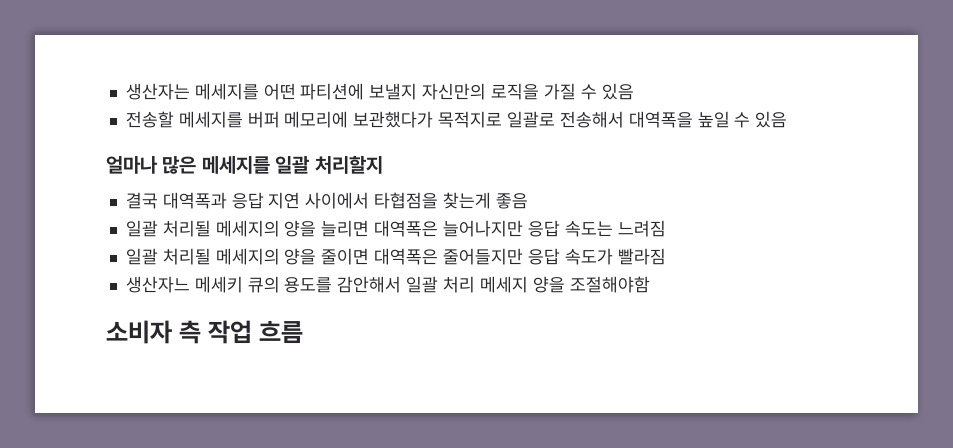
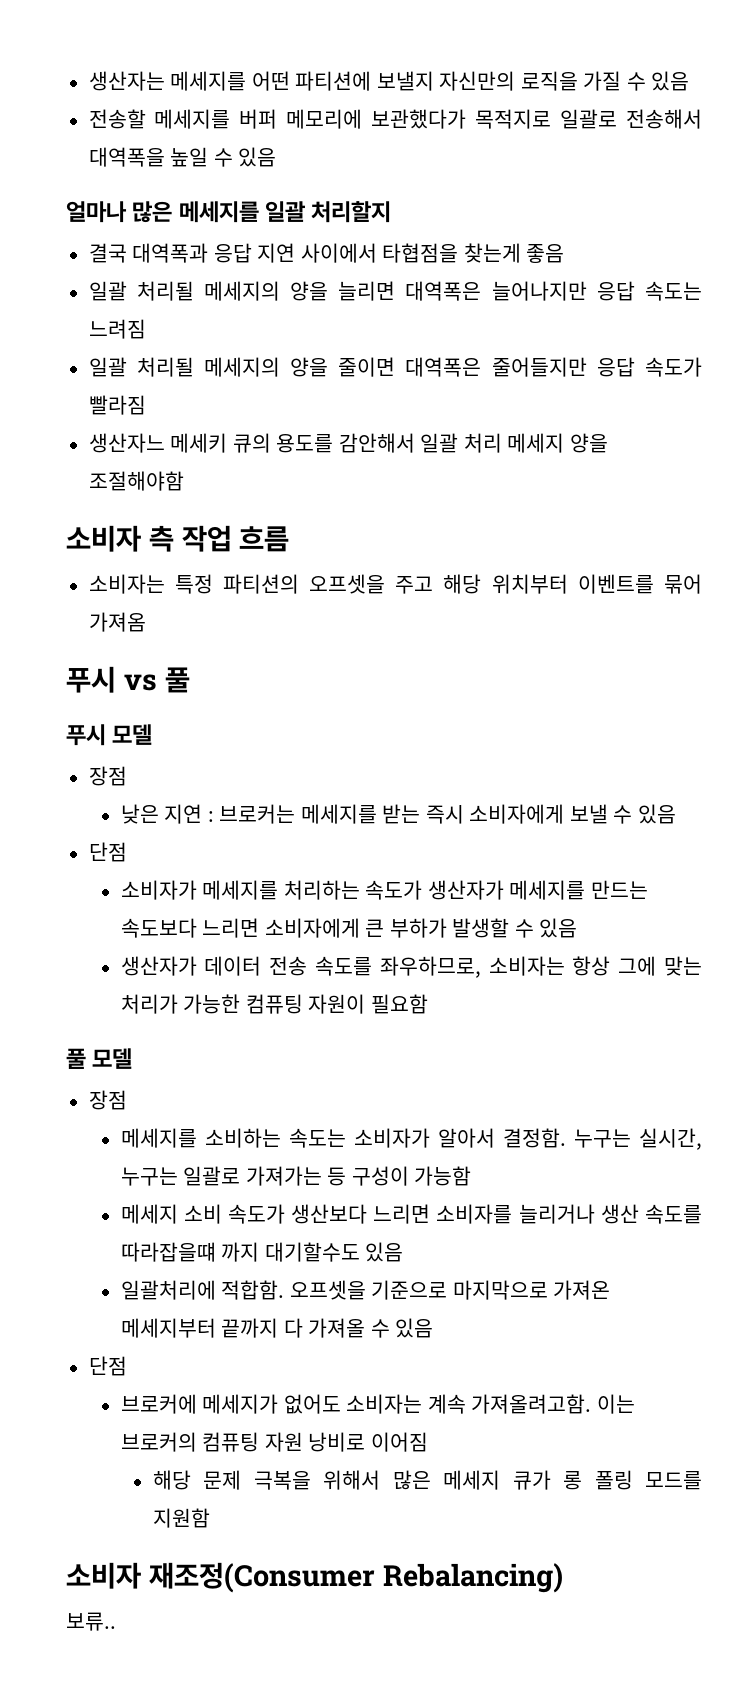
+ 소비자는 특정 파티션의 오프셋을 주고 해당 위치부터 이벤트를 묶어 가져옴
+ 푸시 vs 풀
+ 푸시 모델
+ 장점
+ 낮은 지연 : 브로커는 메세지를 받는 즉시 소비자에게 보낼 수 있음
+ 단점
+ 소비자가 메세지를 처리하는 속도가 생산자가 메세지를 만드는 속도보다 느리면 소비자에게 큰 부하가 발생할 수 있음
+ 생산자가 데이터 전송 속도를 좌우하므로, 소비자는 항상 그에 맞는 처리가 가능한 컴퓨팅 자원이 필요함
+ 풀 모델
+ 장점
+ 메세지를 소비하는 속도는 소비자가 알아서 결정함. 누구는 실시간, 누구는 일괄로 가져가는 등 구성이 가능함
+ 메세지 소비 속도가 생산보다 느리면 소비자를 늘리거나 생산 속도를 따라잡을떄 까지 대기할수도 있음
+ 일괄처리에 적합함. 오프셋을 기준으로 마지막으로 가져온 메세지부터 끝까지 다 가져올 수 있음
+ 단점
+ 브로커에 메세지가 없어도 소비자는 계속 가져올려고함. 이는 브로커의 컴퓨팅 자원 낭비로 이어짐
+ 해당 문제 극복을 위해서 많은 메세지 큐가 롱 폴링 모드를 지원함
+ 소비자 재조정(Consumer Rebalancing)
+ 보류..

